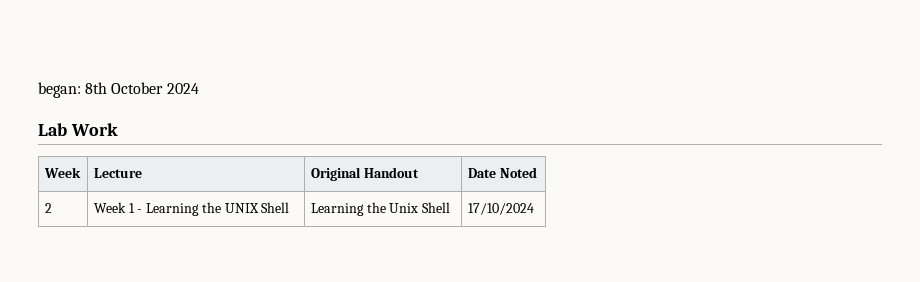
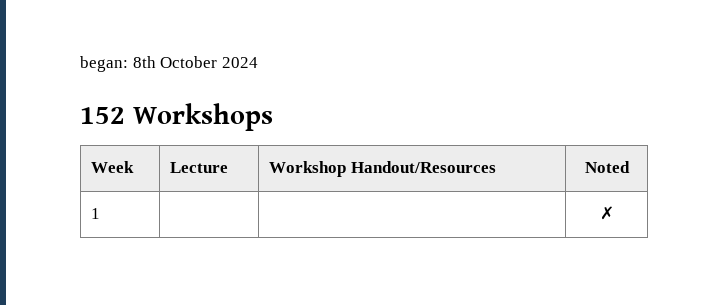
- Lab Work
+ 152 Workshops
- Week | Lecture | Original Handout | Date Noted
- 2 | Week 1 - Learning the UNIX Shell | Learning the Unix Shell | 17/10/2024
+ Week | Lecture | Workshop Handout/Resources | Noted
+ 1 | | | ✗

